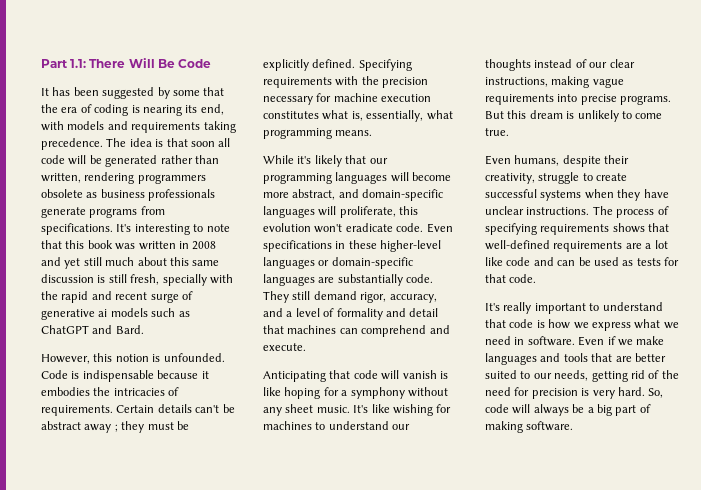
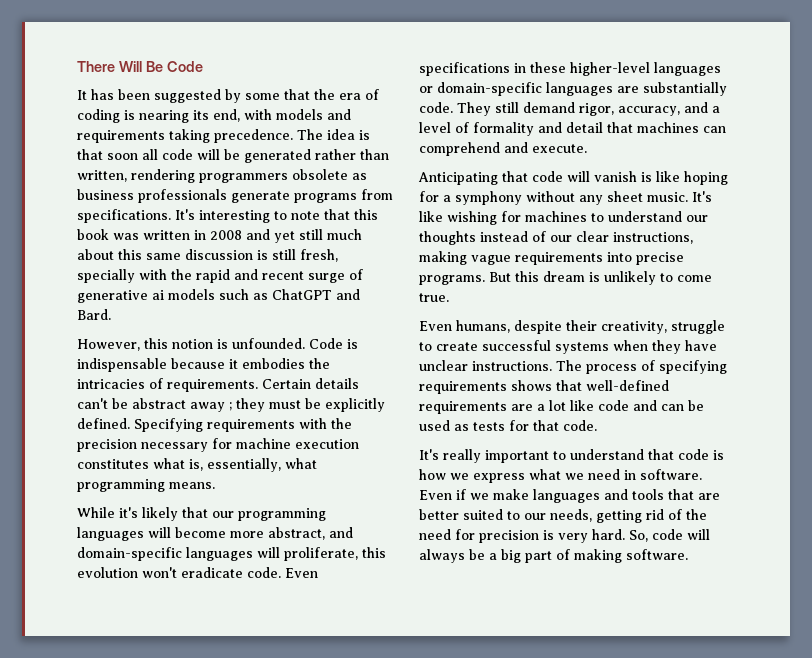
- Part 1.1: There Will Be Code
+ There Will Be Code

